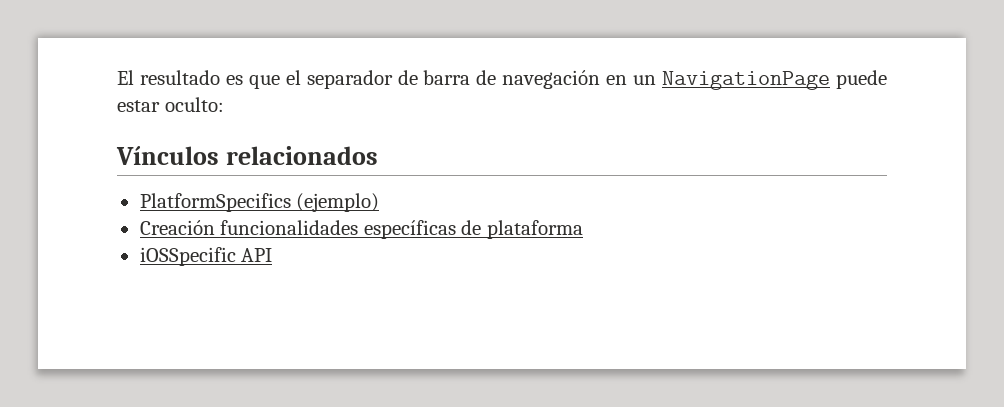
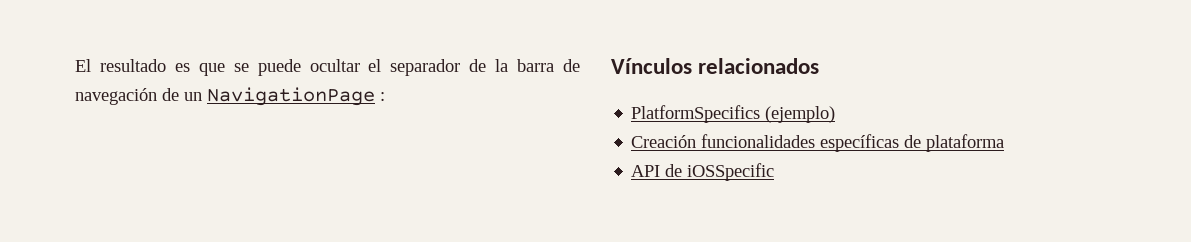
- El resultado es que el separador de barra de navegación en un NavigationPage puede estar oculto:
+ El resultado es que se puede ocultar el separador de la barra de navegación de un NavigationPage :
- iOSSpecific API
+ API de iOSSpecific

